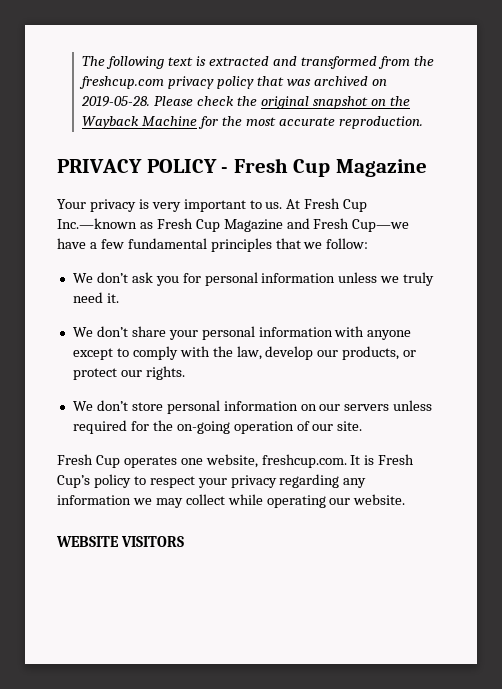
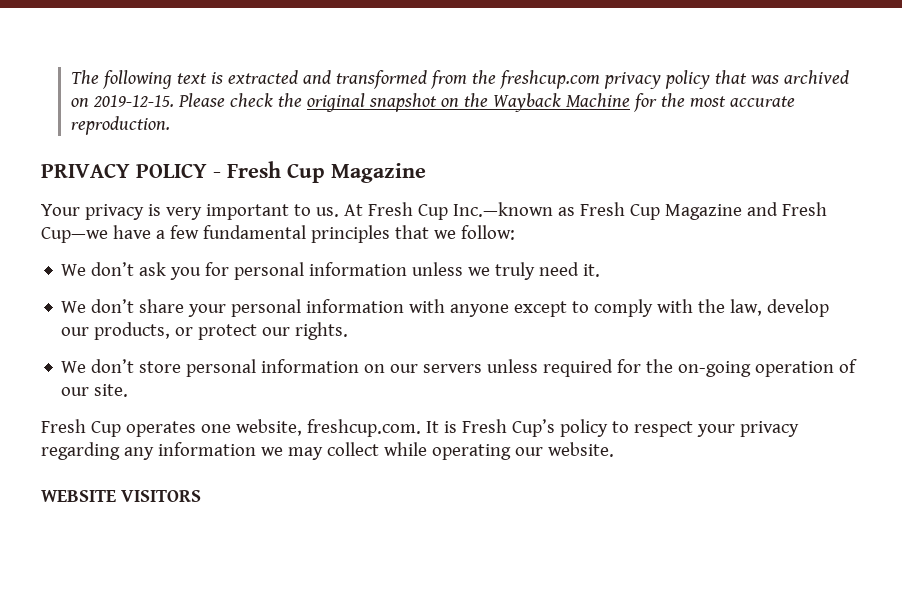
- The following text is extracted and transformed from the freshcup.com privacy policy that was archived on 2019-05-28.
+ The following text is extracted and transformed from the freshcup.com privacy policy that was archived on 2019-12-15.

